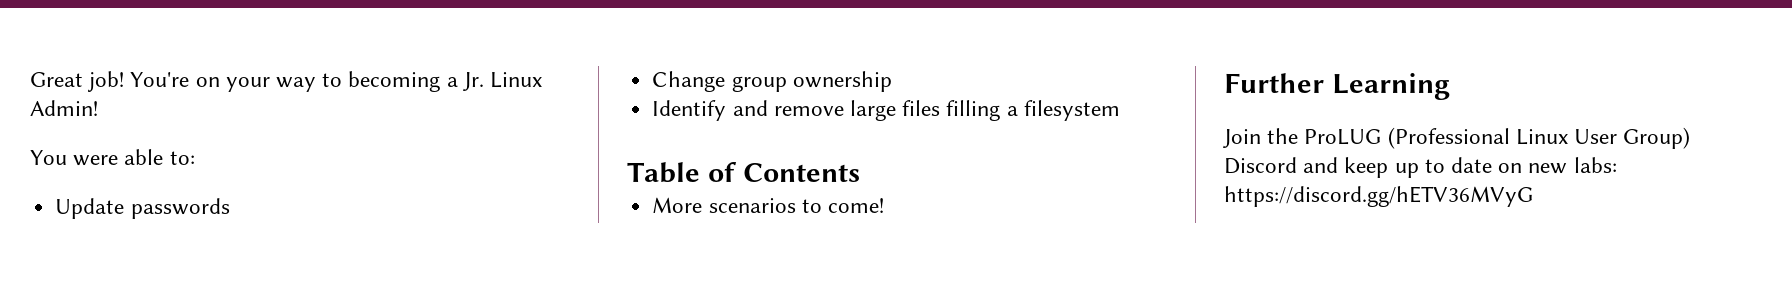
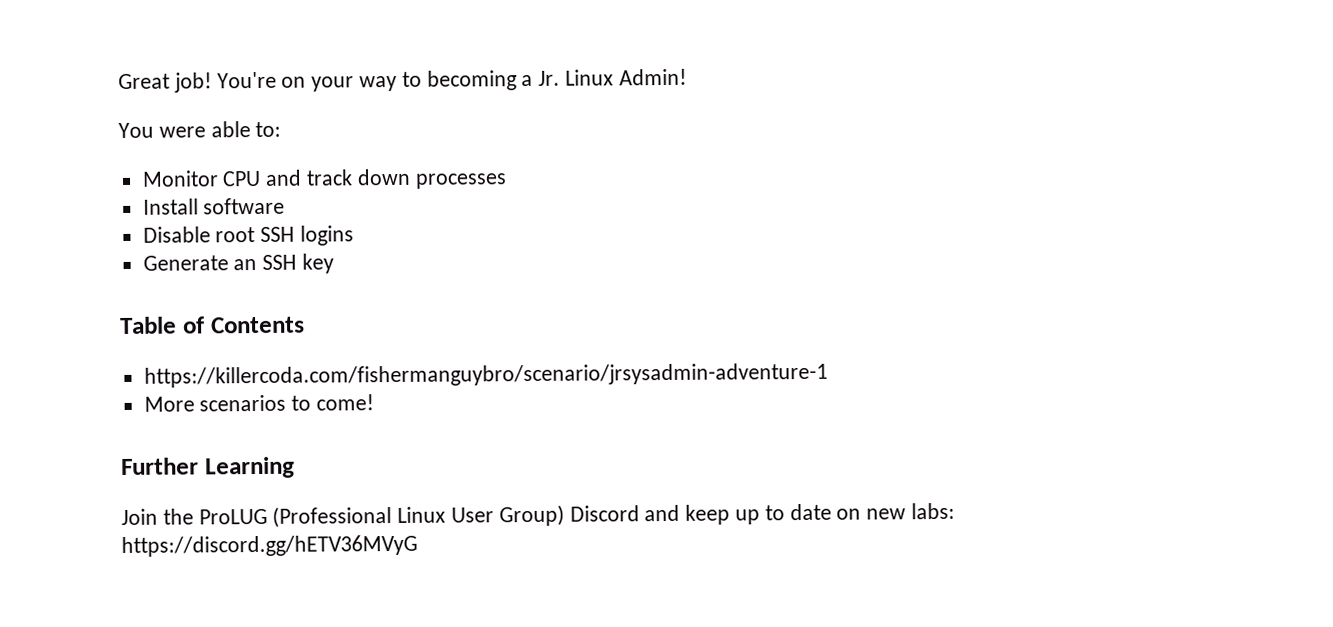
- Update passwords
- Change group ownership
- Identify and remove large files filling a filesystem
+ Monitor CPU and track down processes
+ Install software
+ Disable root SSH logins
+ Generate an SSH key
+ https://killercoda.com/fishermanguybro/scenario/jrsysadmin-adventure-1

